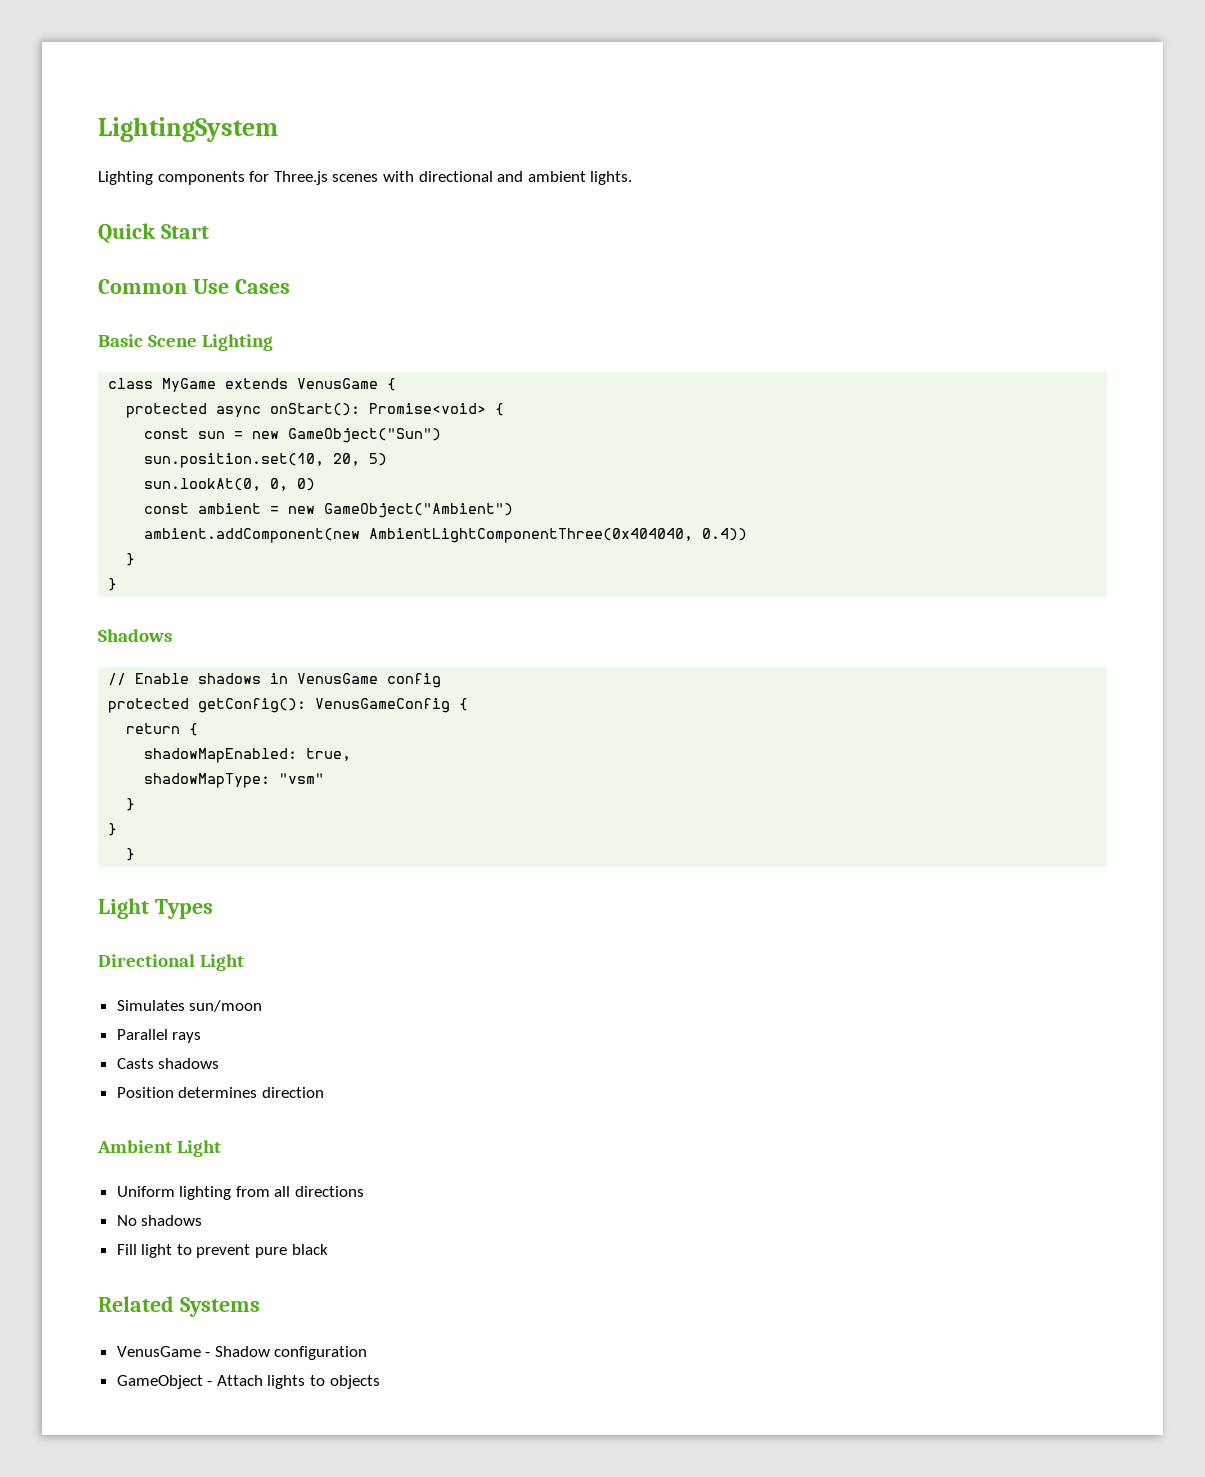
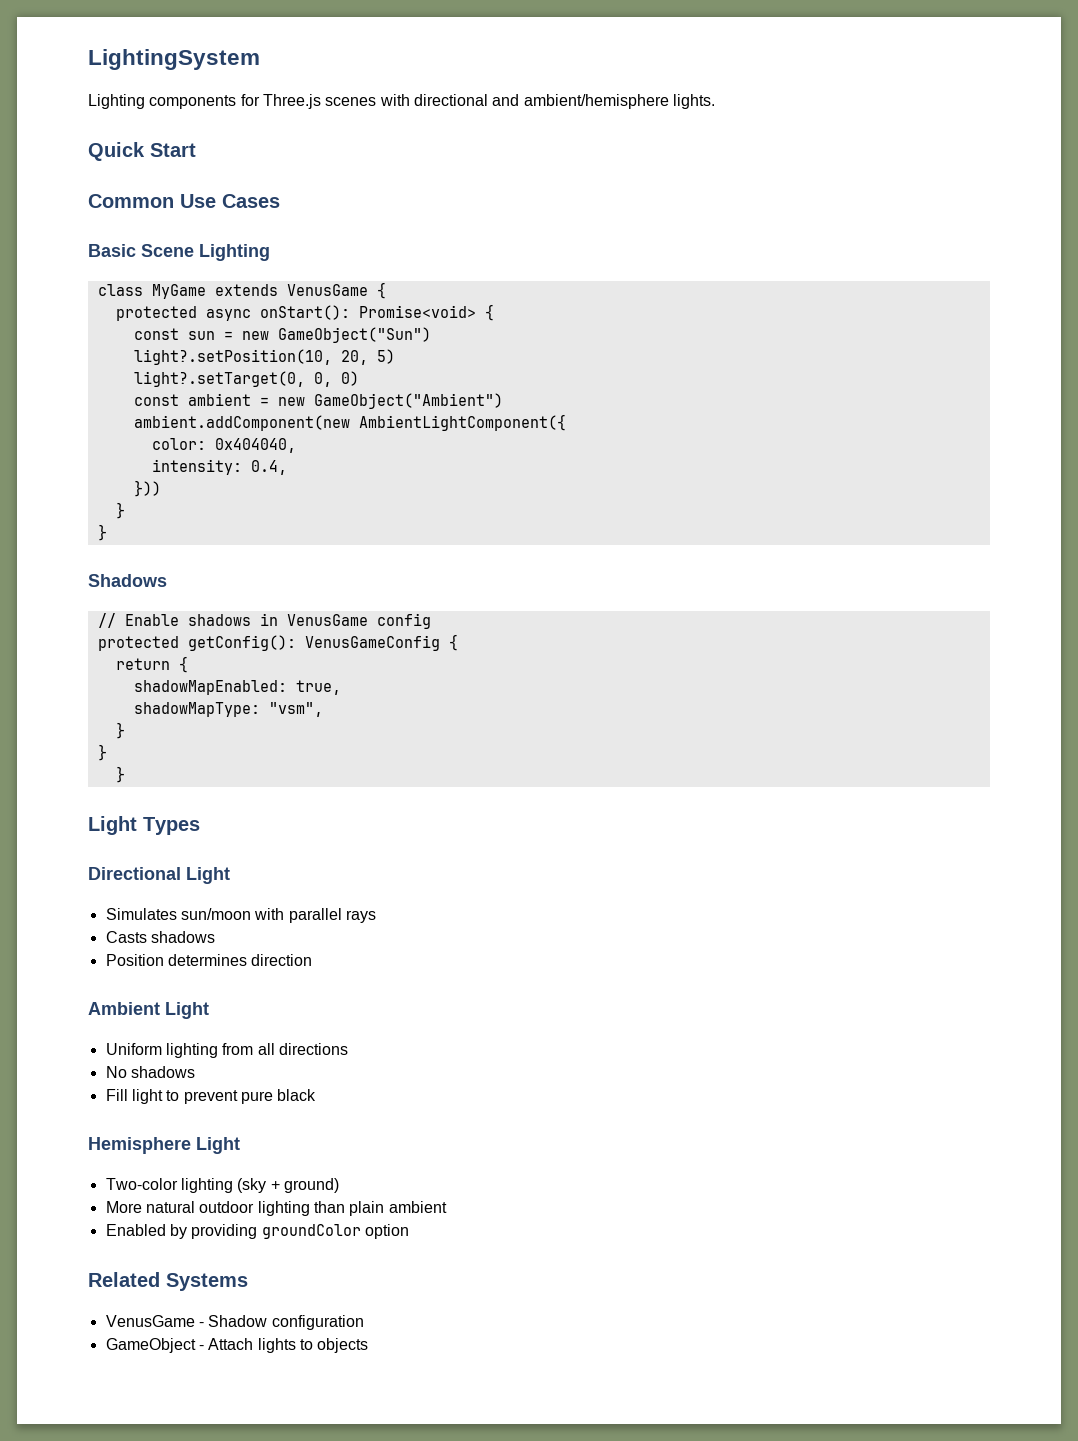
- Lighting components for Three.js scenes with directional and ambient lights.
+ Lighting components for Three.js scenes with directional and ambient/hemisphere lights.
- sun.position.set(10, 20, 5)
+ light?.setPosition(10, 20, 5)
- sun.lookAt(0, 0, 0)
+ light?.setTarget(0, 0, 0)
- ambient.addComponent(new AmbientLightComponentThree(0x404040, 0.4))
+ ambient.addComponent(new AmbientLightComponent({
+ color: 0x404040,
+ intensity: 0.4,
+ }))
- shadowMapType: "vsm"
+ shadowMapType: "vsm",
- Simulates sun/moon
- Parallel rays
+ Simulates sun/moon with parallel rays
+ Hemisphere Light
+ Two-color lighting (sky + ground)
+ More natural outdoor lighting than plain ambient
+ Enabled by providing groundColor option

